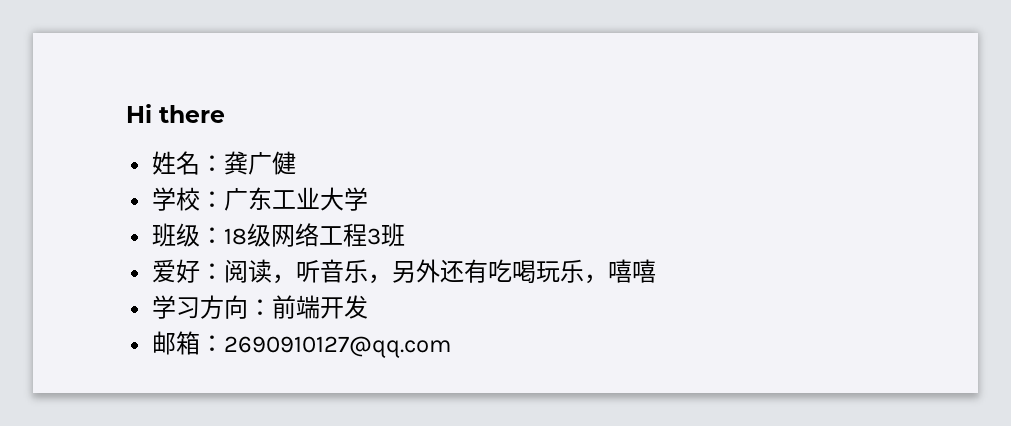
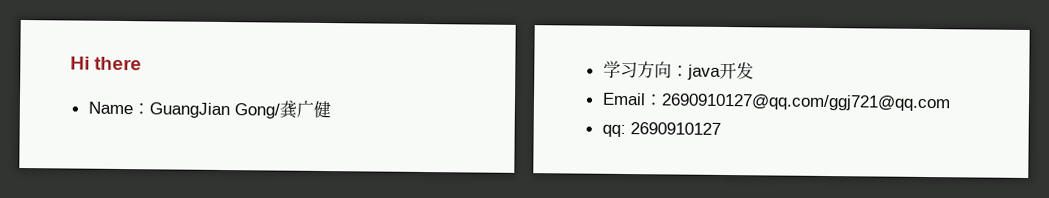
- 姓名：龚广健
- 学校：广东工业大学
- 班级：18级网络工程3班
- 爱好：阅读，听音乐，另外还有吃喝玩乐，嘻嘻
+ Name：GuangJian Gong/龚广健
- 学习方向：前端开发
+ 学习方向：java开发
- 邮箱：2690910127@qq.com
+ Email：2690910127@qq.com/ggj721@qq.com
+ qq: 2690910127

